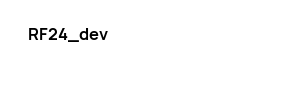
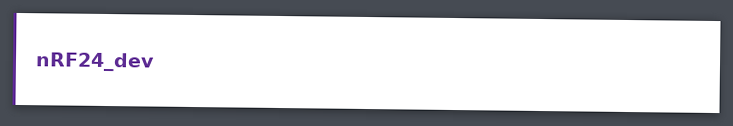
- RF24_dev
+ nRF24_dev

